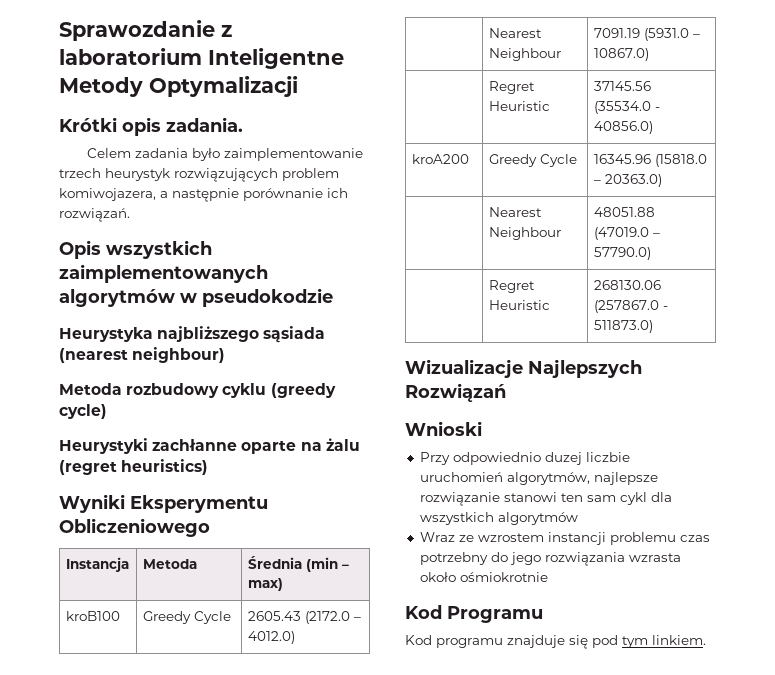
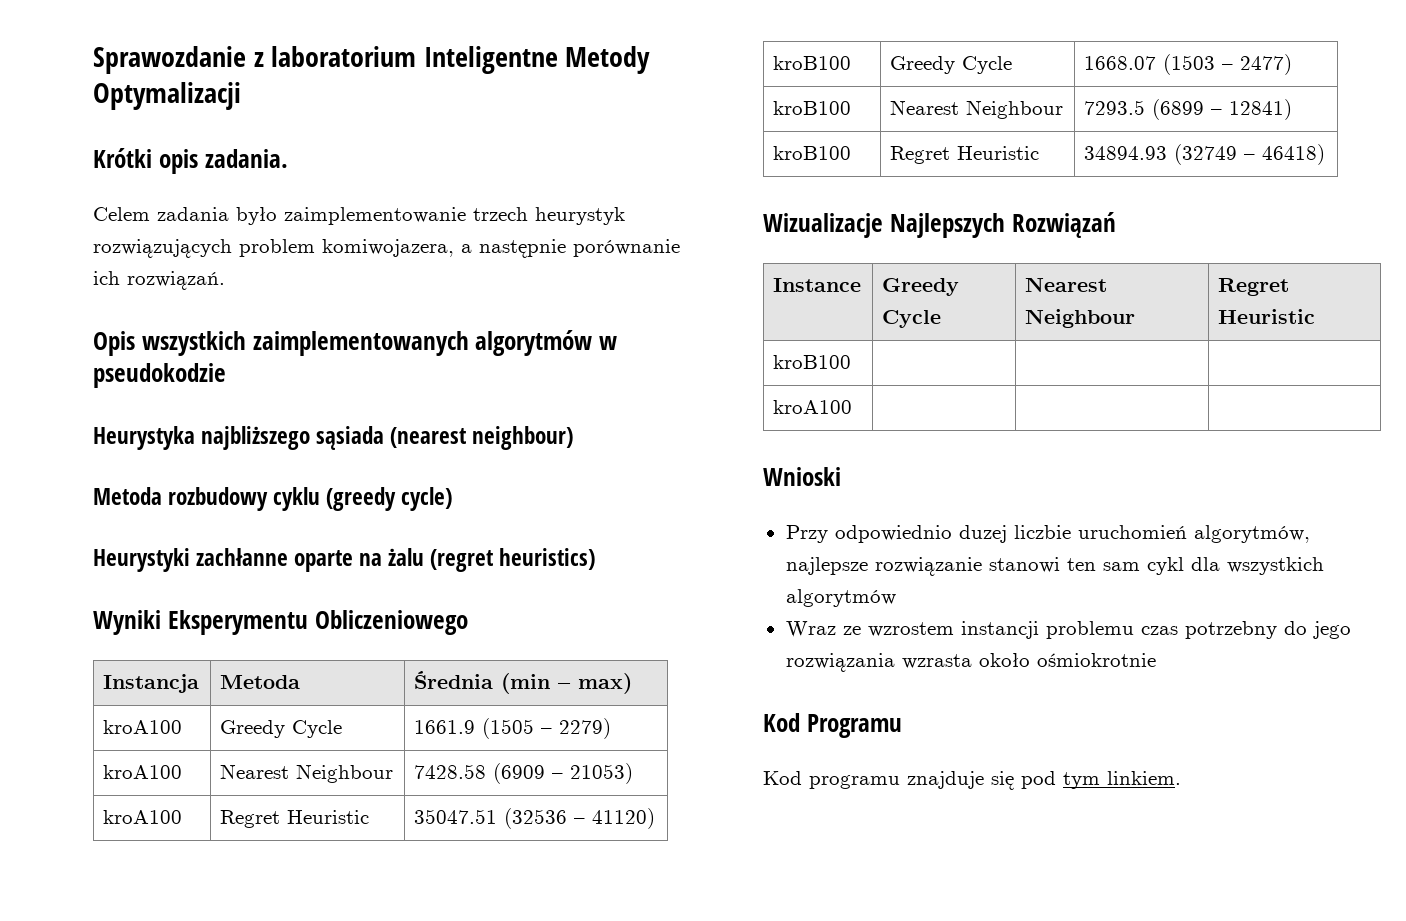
- kroB100 | Greedy Cycle | 2605.43 (2172.0 – 4012.0)
- | Nearest Neighbour | 7091.19 (5931.0 – 10867.0)
- | Regret Heuristic | 37145.56 (35534.0 - 40856.0)
- kroA200 | Greedy Cycle | 16345.96 (15818.0 – 20363.0)
- | Nearest Neighbour | 48051.88 (47019.0 – 57790.0)
- | Regret Heuristic | 268130.06 (257867.0 - 511873.0)
+ kroA100 | Greedy Cycle | 1661.9 (1505 – 2279)
+ kroA100 | Nearest Neighbour | 7428.58 (6909 – 21053)
+ kroA100 | Regret Heuristic | 35047.51 (32536 – 41120)
+ kroB100 | Greedy Cycle | 1668.07 (1503 – 2477)
+ kroB100 | Nearest Neighbour | 7293.5 (6899 – 12841)
+ kroB100 | Regret Heuristic | 34894.93 (32749 – 46418)
  Wizualizacje Najlepszych Rozwiązań
+ Instance | Greedy Cycle | Nearest Neighbour | Regret Heuristic
+ kroB100 | | |
+ kroA100 | | |

